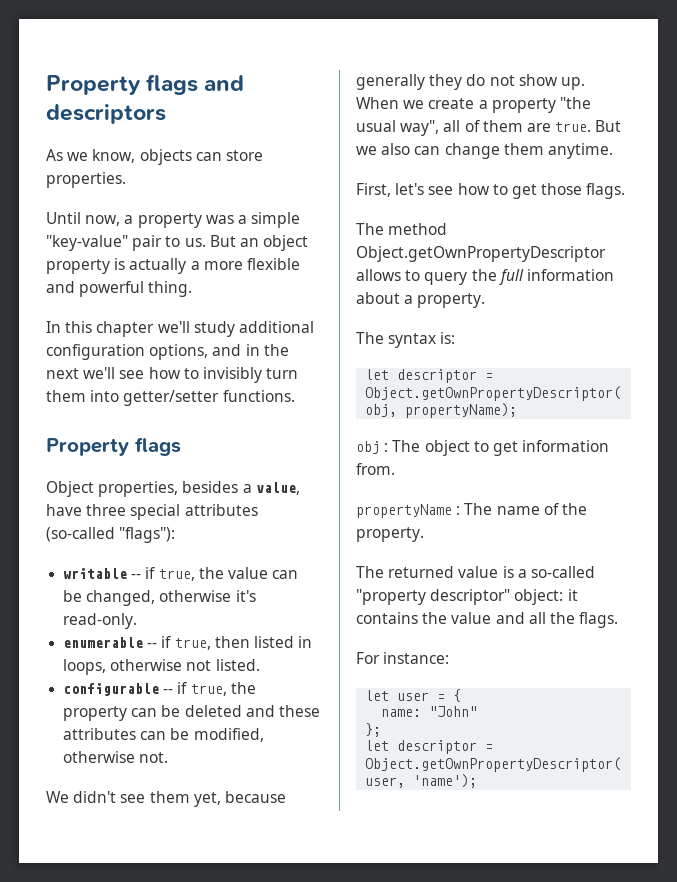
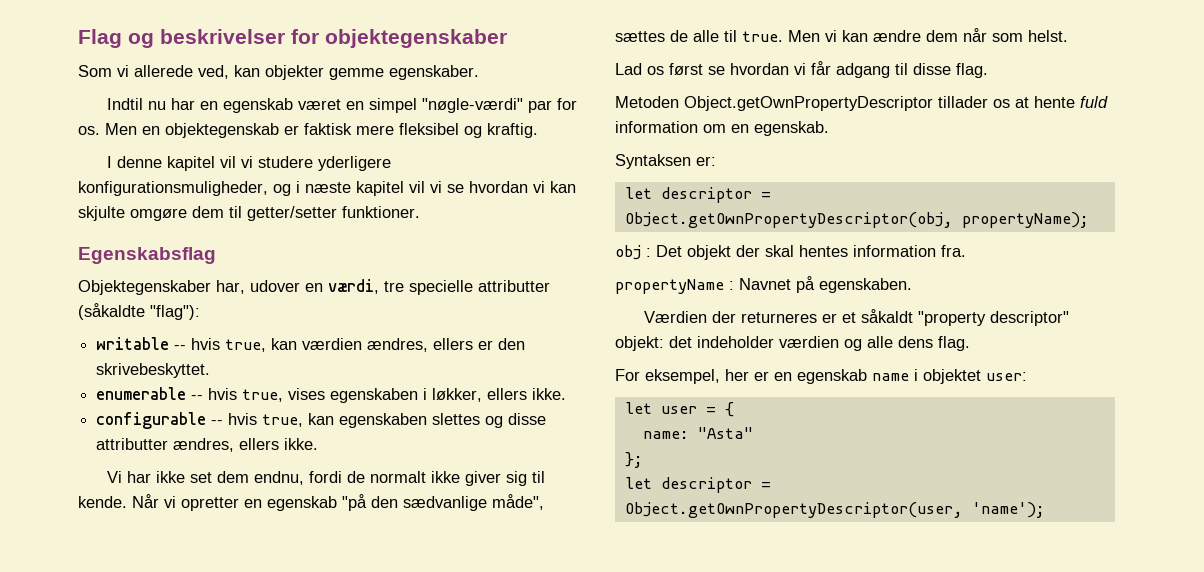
- Property flags and descriptors
- As we know, objects can store properties.
- Until now, a property was a simple "key-value" pair to us. But an object property is actually a more flexible and powerful thing.
- In this chapter we'll study additional configuration options, and in the next we'll see how to invisibly turn them into getter/setter functions.
- Property flags
- Object properties, besides a value, have three special attributes (so-called "flags"):
- writable -- if true, the value can be changed, otherwise it's read-only.
- enumerable -- if true, then listed in loops, otherwise not listed.
- configurable -- if true, the property can be deleted and these attributes can be modified, otherwise not.
- We didn't see them yet, because generally they do not show up. When we create a property "the usual way", all of them are true. But we also can change them anytime.
- First, let's see how to get those flags.
- The method Object.getOwnPropertyDescriptor allows to query the full information about a property.
- The syntax is:
+ Flag og beskrivelser for objektegenskaber
+ Som vi allerede ved, kan objekter gemme egenskaber.
+ Indtil nu har en egenskab været en simpel "nøgle-værdi" par for os. Men en objektegenskab er faktisk mere fleksibel og kraftig.
+ I denne kapitel vil vi studere yderligere konfigurationsmuligheder, og i næste kapitel vil vi se hvordan vi kan skjulte omgøre dem til getter/setter funktioner.
+ Egenskabsflag
+ Objektegenskaber har, udover en værdi, tre specielle attributter (såkaldte "flag"):
+ writable -- hvis true, kan værdien ændres, ellers er den skrivebeskyttet.
+ enumerable -- hvis true, vises egenskaben i løkker, ellers ikke.
+ configurable -- hvis true, kan egenskaben slettes og disse attributter ændres, ellers ikke.
+ Vi har ikke set dem endnu, fordi de normalt ikke giver sig til kende. Når vi opretter en egenskab "på den sædvanlige måde", sættes de alle til true. Men vi kan ændre dem når som helst.
+ Lad os først se hvordan vi får adgang til disse flag.
+ Metoden Object.getOwnPropertyDescriptor tillader os at hente fuld information om en egenskab.
+ Syntaksen er:
- obj : The object to get information from.
- propertyName : The name of the property.
- The returned value is a so-called "property descriptor" object: it contains the value and all the flags.
- For instance:
+ obj : Det objekt der skal hentes information fra.
+ propertyName : Navnet på egenskaben.
+ Værdien der returneres er et såkaldt "property descriptor" objekt: det indeholder værdien og alle dens flag.
+ For eksempel, her er en egenskab name i objektet user:
- name: "John"
+ name: "Asta"

